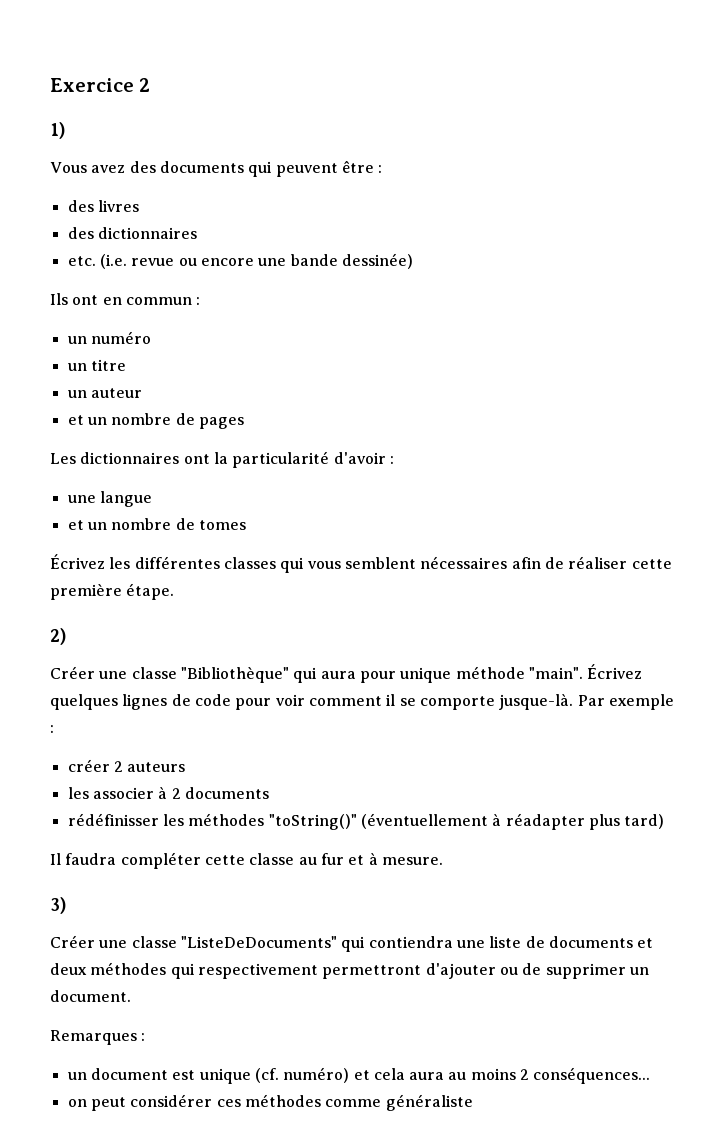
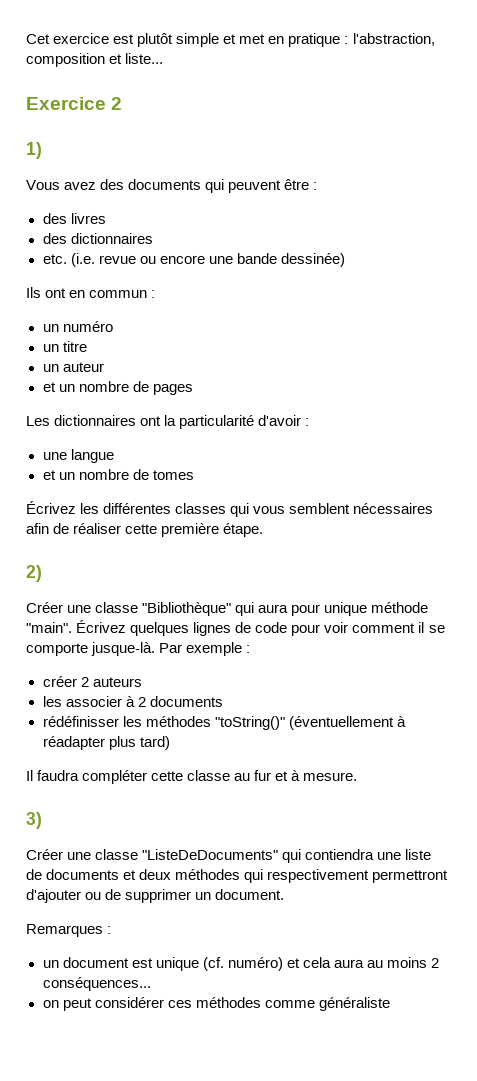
+ Cet exercice est plutôt simple et met en pratique : l'abstraction, composition et liste...

